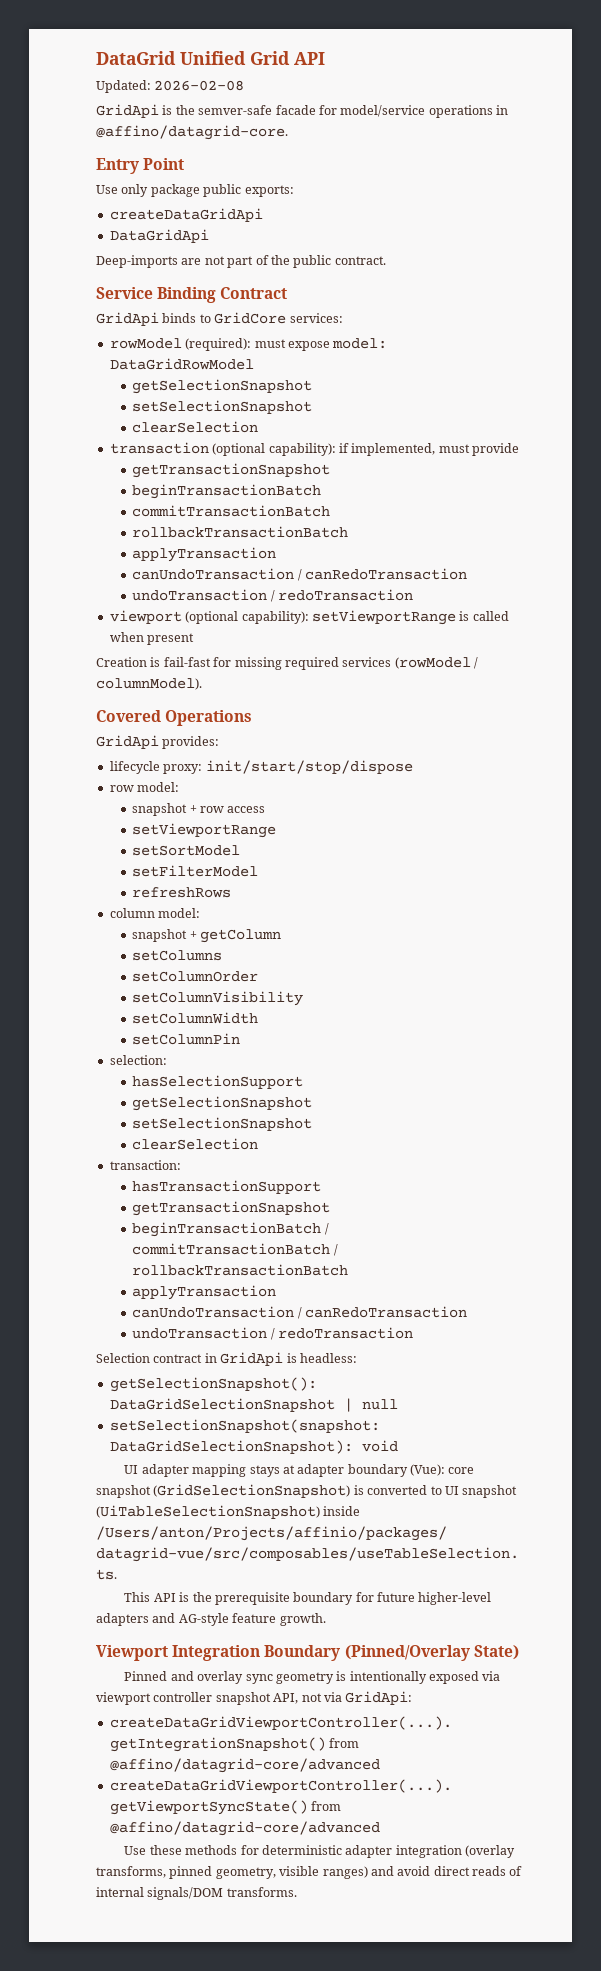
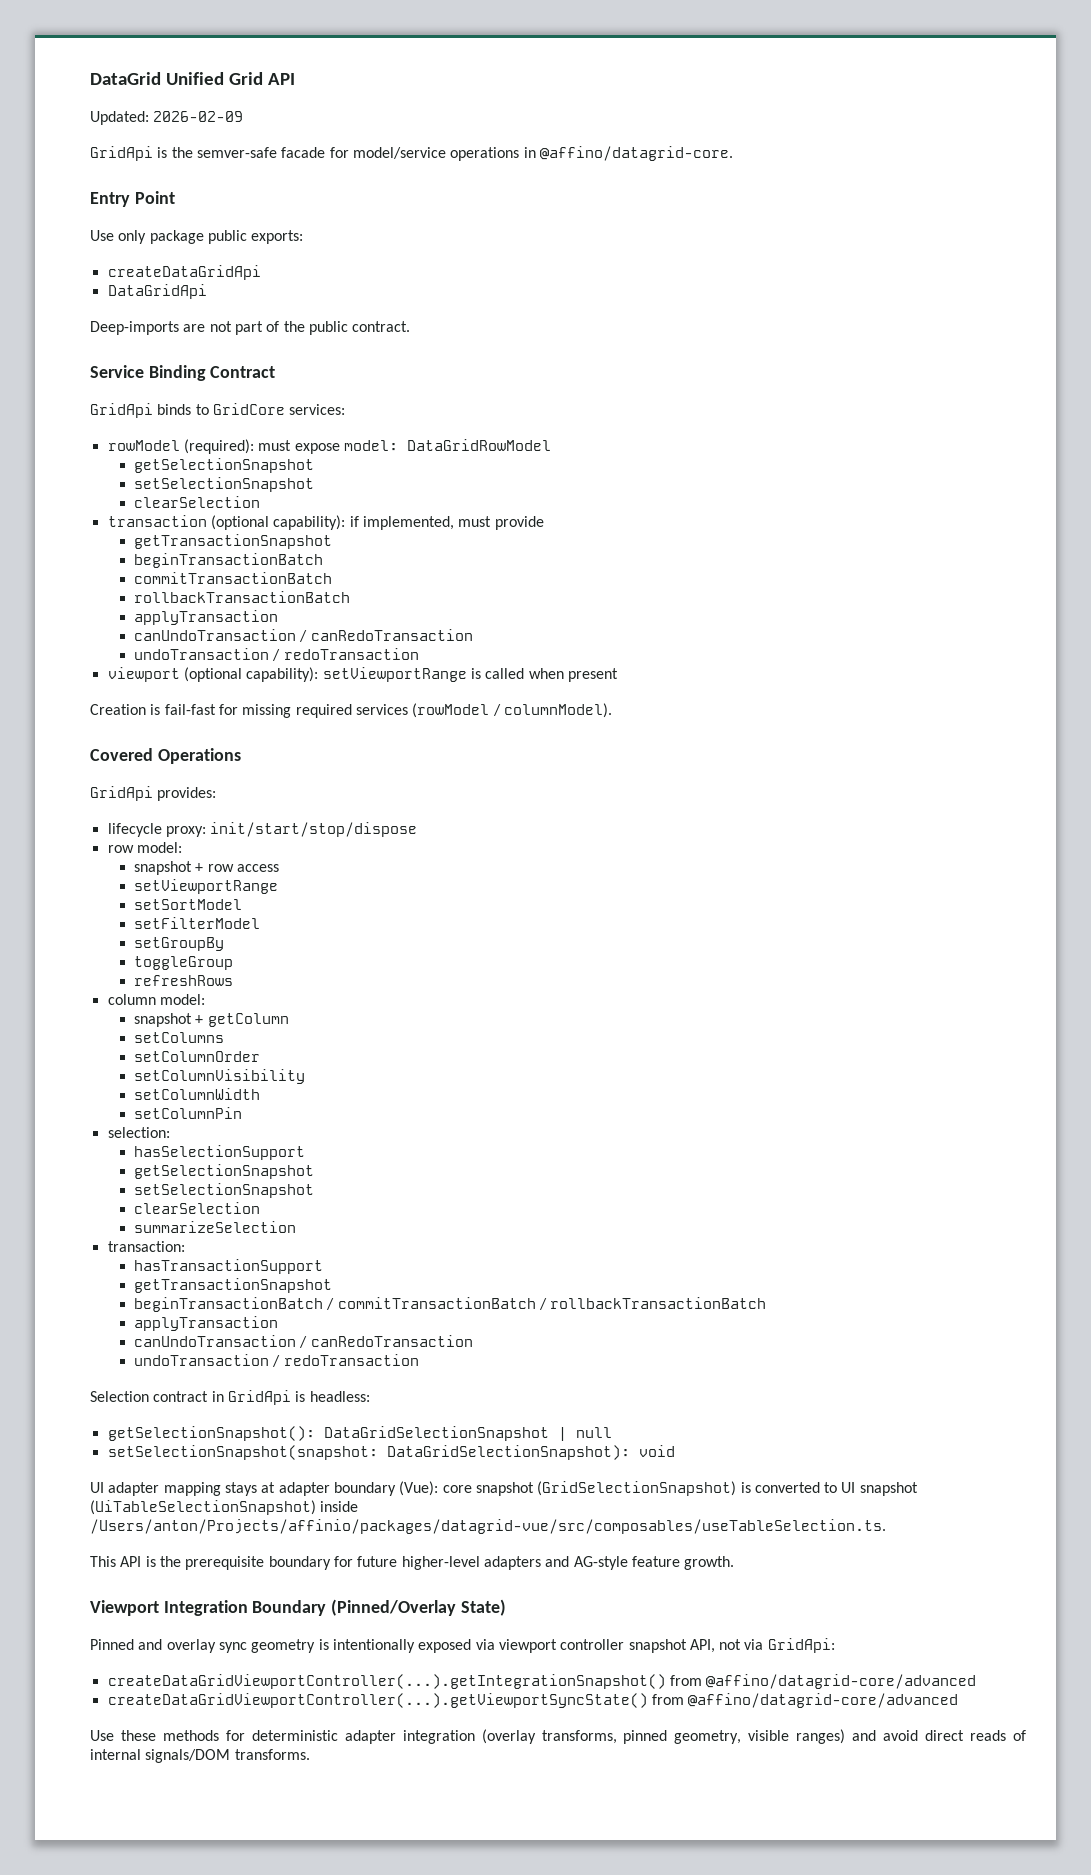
- Updated: 2026-02-08
+ Updated: 2026-02-09
+ setGroupBy
+ toggleGroup
+ summarizeSelection

